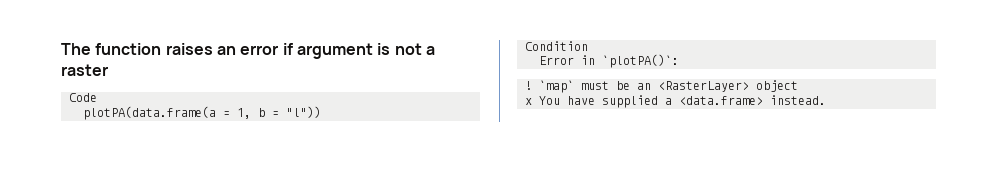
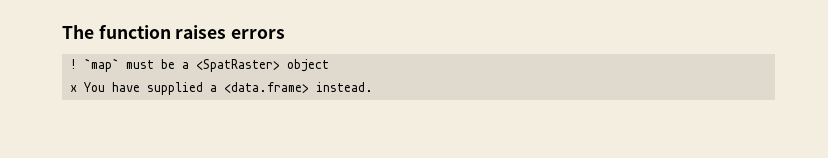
- The function raises an error if argument is not a raster
- Code
- plotPA(data.frame(a = 1, b = "l"))
- Condition
- Error in `plotPA()`:
+ The function raises errors
- `map` must be an <RasterLayer> object
+ `map` must be a <SpatRaster> object

